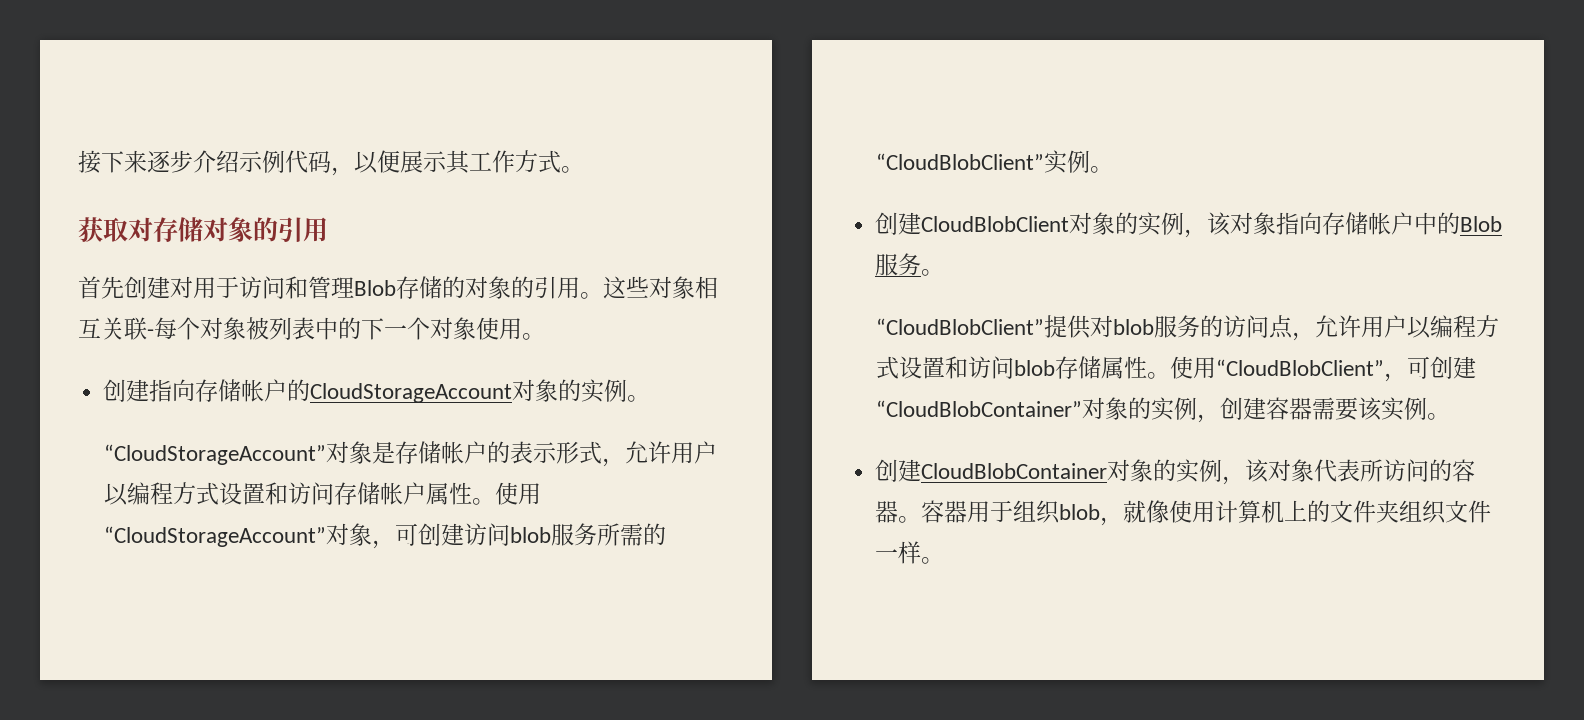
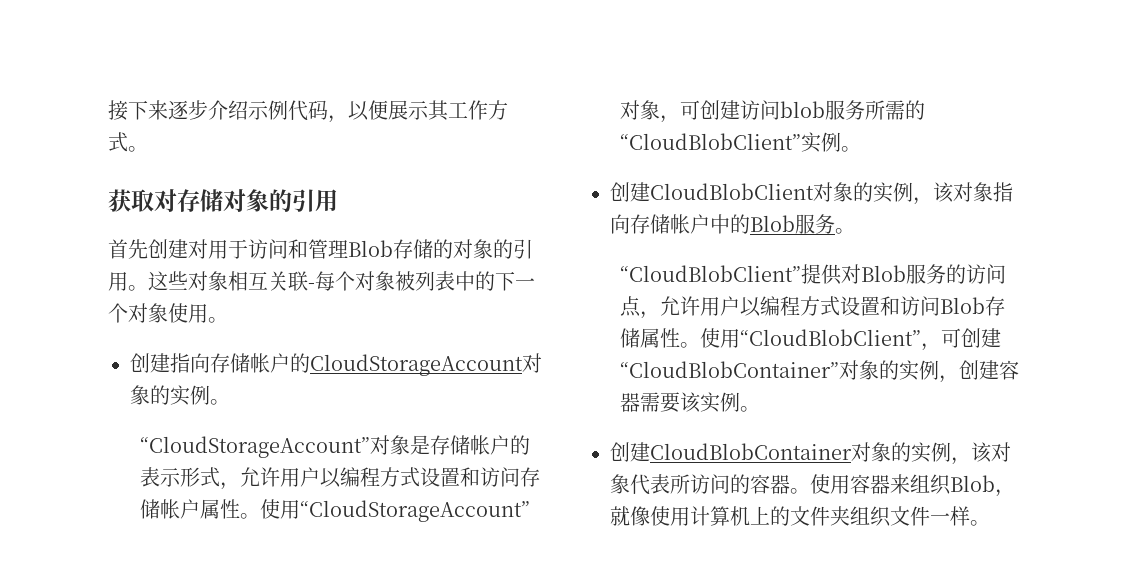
- “CloudBlobClient”提供对blob服务的访问点，允许用户以编程方式设置和访问blob存储属性。
+ “CloudBlobClient”提供对Blob服务的访问点，允许用户以编程方式设置和访问Blob存储属性。
- 容器用于组织blob，就像使用计算机上的文件夹组织文件一样。
+ 使用容器来组织Blob，就像使用计算机上的文件夹组织文件一样。

